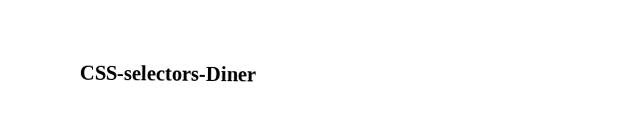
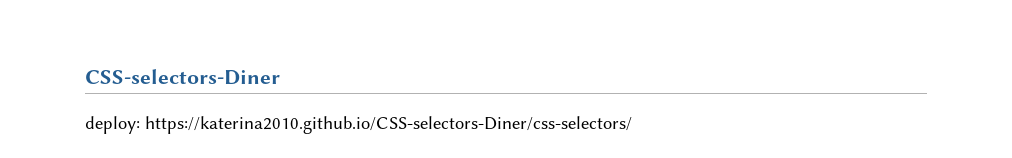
+ deploy: https://katerina2010.github.io/CSS-selectors-Diner/css-selectors/

